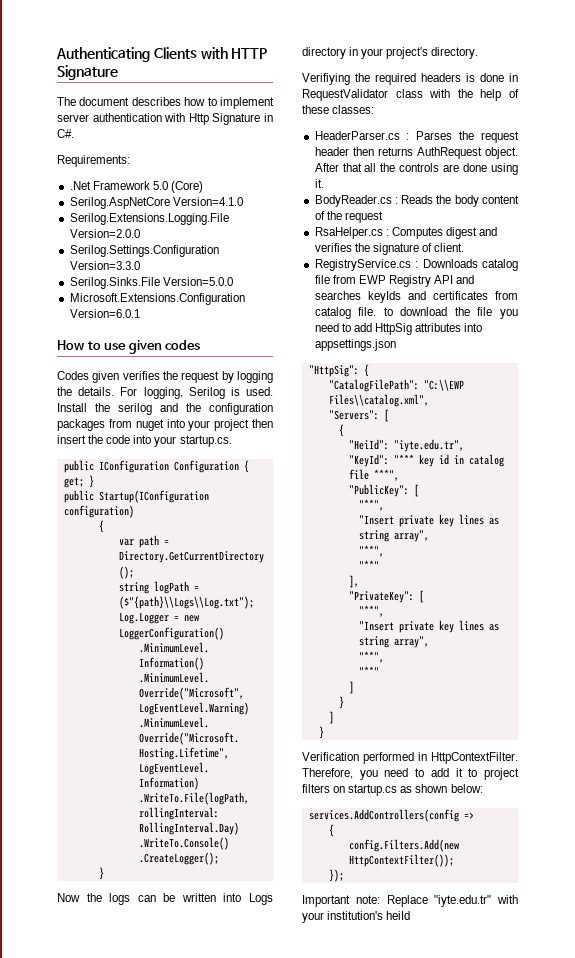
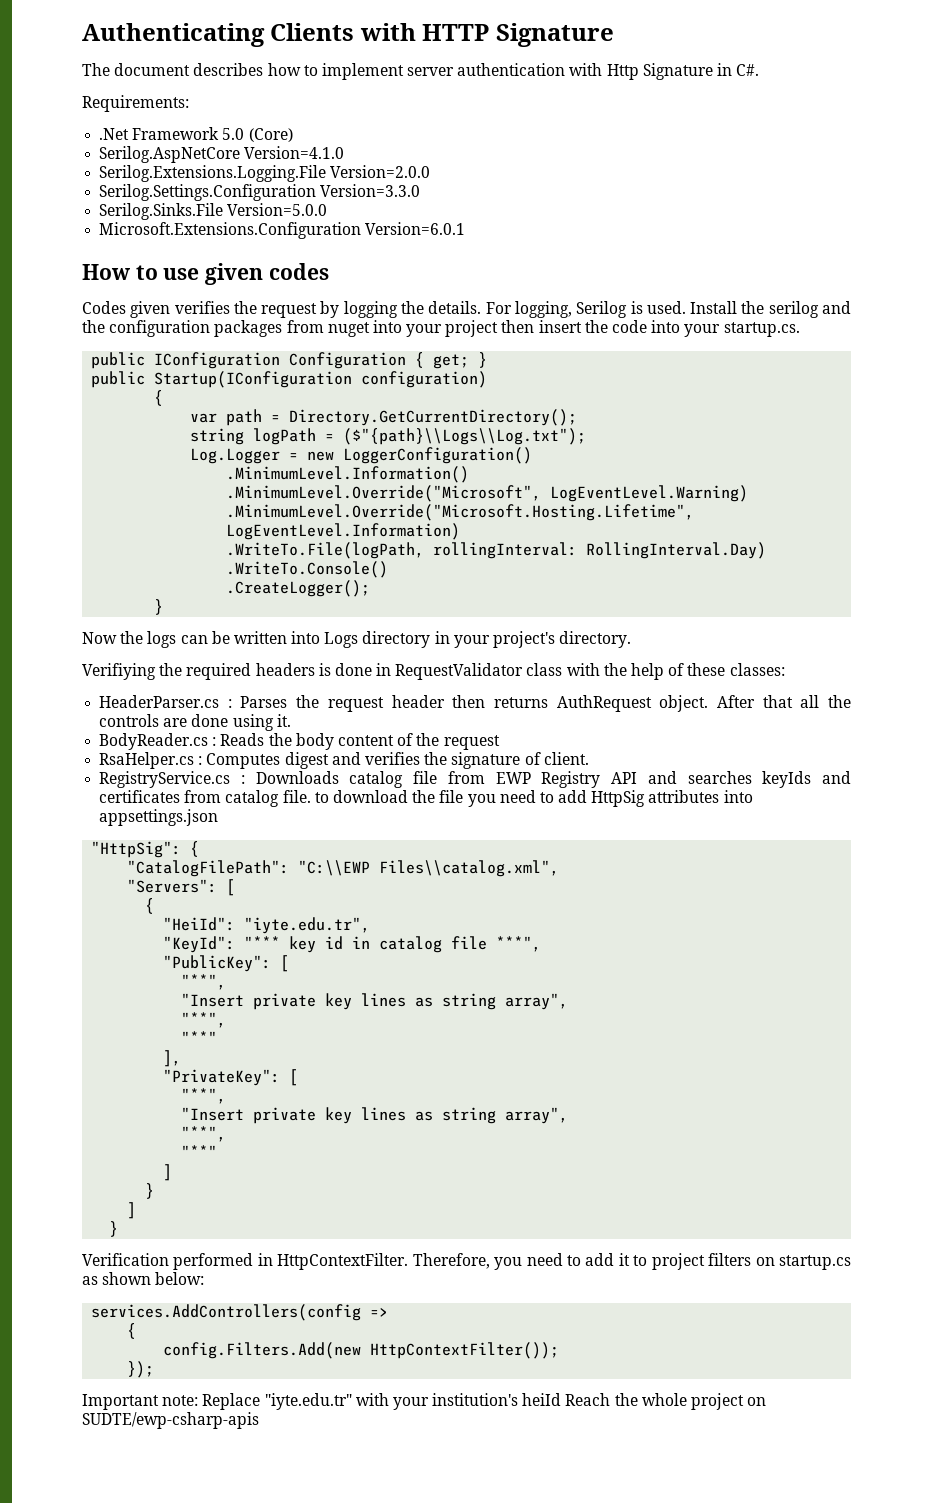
- Important note: Replace "iyte.edu.tr" with your institution's heiId
+ Important note: Replace "iyte.edu.tr" with your institution's heiId Reach the whole project on SUDTE/ewp-csharp-apis

